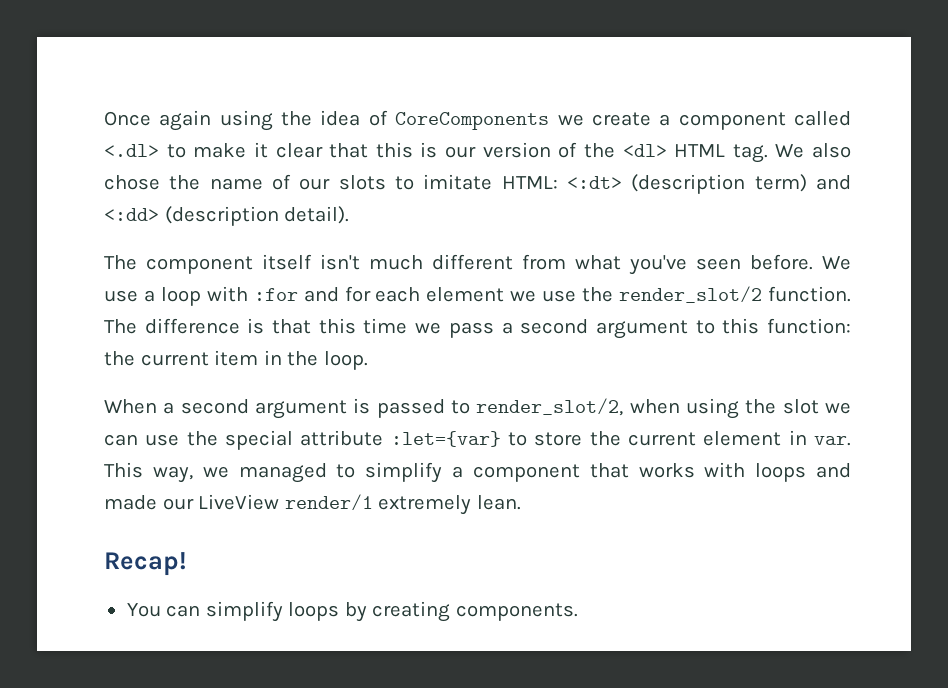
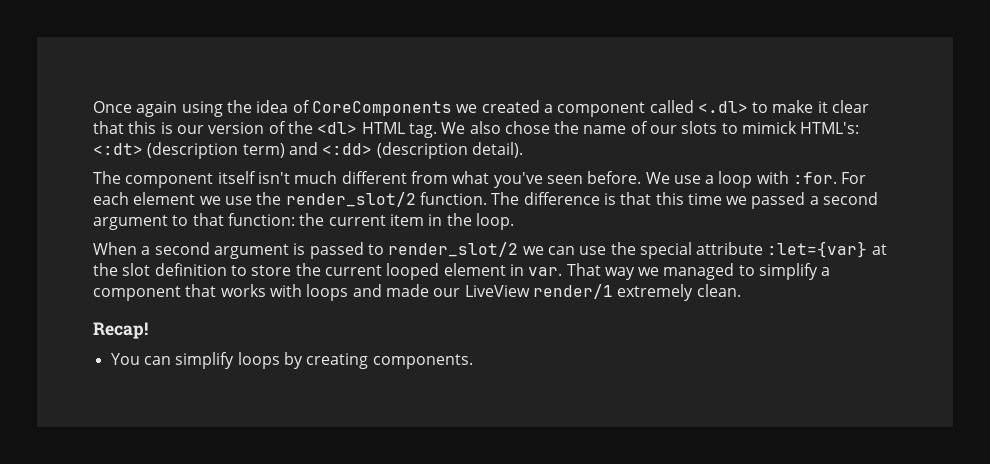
- Once again using the idea of CoreComponents we create a component called <.dl> to make it clear that this is our version of the <dl> HTML tag.
+ Once again using the idea of CoreComponents we created a component called <.dl> to make it clear that this is our version of the <dl> HTML tag.
- We also chose the name of our slots to imitate HTML: <:dt> (description term) and <:dd> (description detail).
+ We also chose the name of our slots to mimick HTML's: <:dt> (description term) and <:dd> (description detail).
- We use a loop with :for and for each element we use the render_slot/2 function.
+ We use a loop with :for. For each element we use the render_slot/2 function.
- The difference is that this time we pass a second argument to this function: the current item in the loop.
+ The difference is that this time we passed a second argument to that function: the current item in the loop.
- When a second argument is passed to render_slot/2, when using the slot we can use the special attribute :let={var} to store the current element in var.
+ When a second argument is passed to render_slot/2 we can use the special attribute :let={var} at the slot definition to store the current looped element in var.
- This way, we managed to simplify a component that works with loops and made our LiveView render/1 extremely lean.
+ That way we managed to simplify a component that works with loops and made our LiveView render/1 extremely clean.

